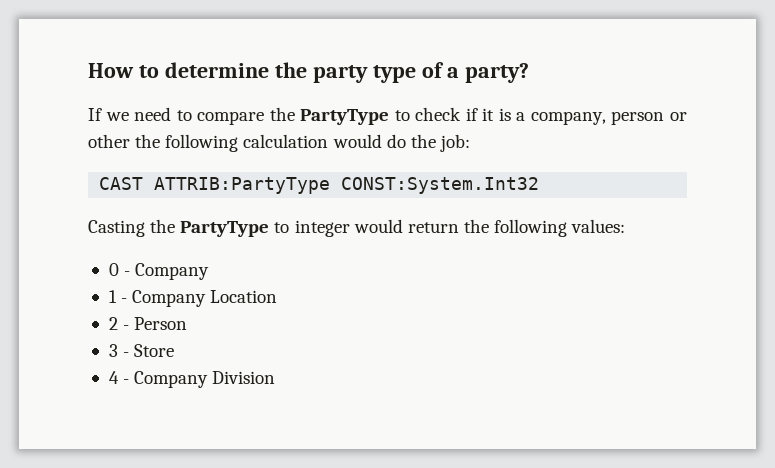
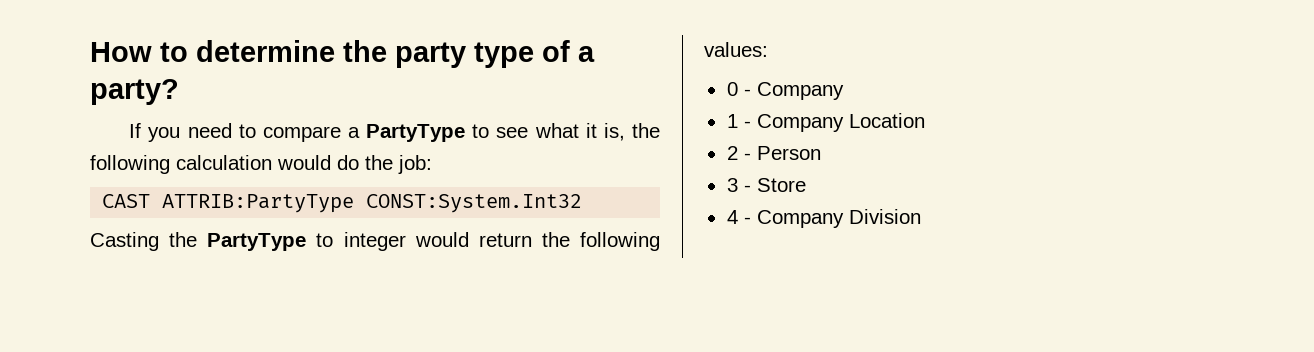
- If we need to compare the PartyType to check if it is a company, person or other the following calculation would do the job:
+ If you need to compare a PartyType to see what it is, the following calculation would do the job:

